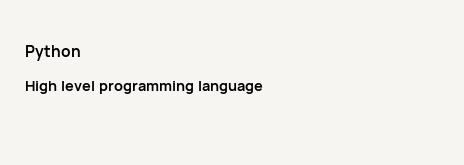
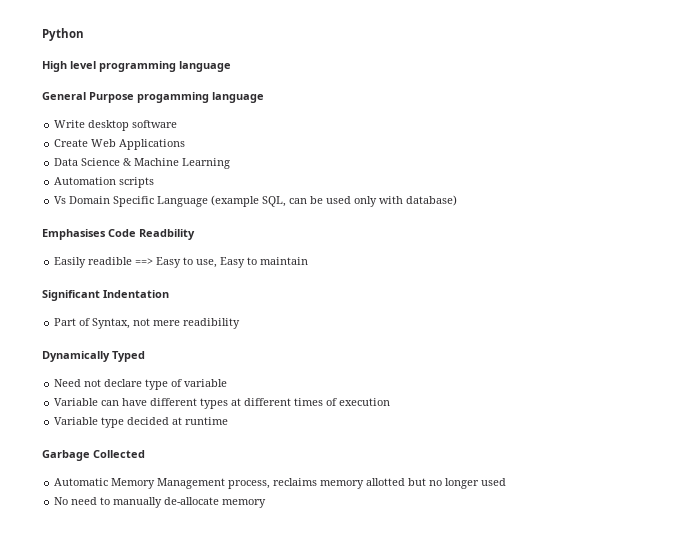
+ General Purpose progamming language
+ Write desktop software
+ Create Web Applications
+ Data Science & Machine Learning
+ Automation scripts
+ Vs Domain Specific Language (example SQL, can be used only with database)
+ Emphasises Code Readbility
+ Easily readible ==> Easy to use, Easy to maintain
+ Significant Indentation
+ Part of Syntax, not mere readibility
+ Dynamically Typed
+ Need not declare type of variable
+ Variable can have different types at different times of execution
+ Variable type decided at runtime
+ Garbage Collected
+ Automatic Memory Management process, reclaims memory allotted but no longer used
+ No need to manually de-allocate memory

